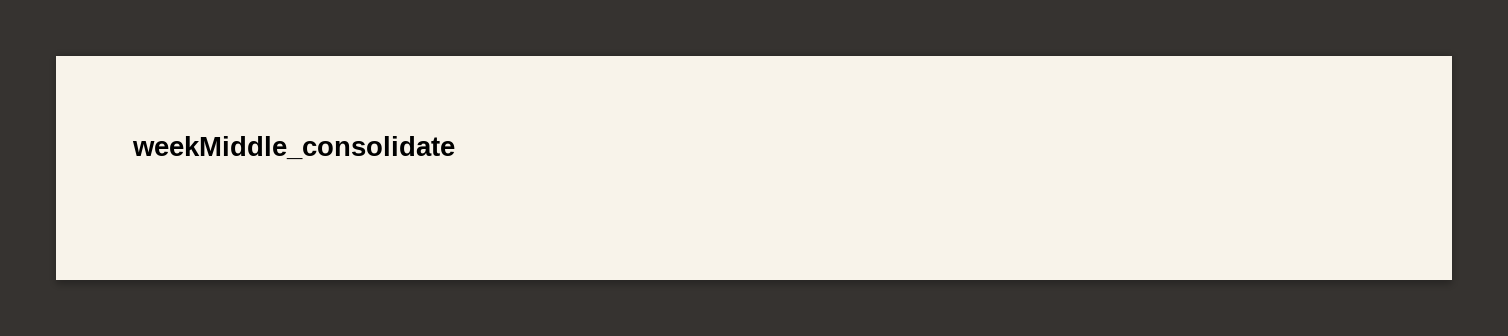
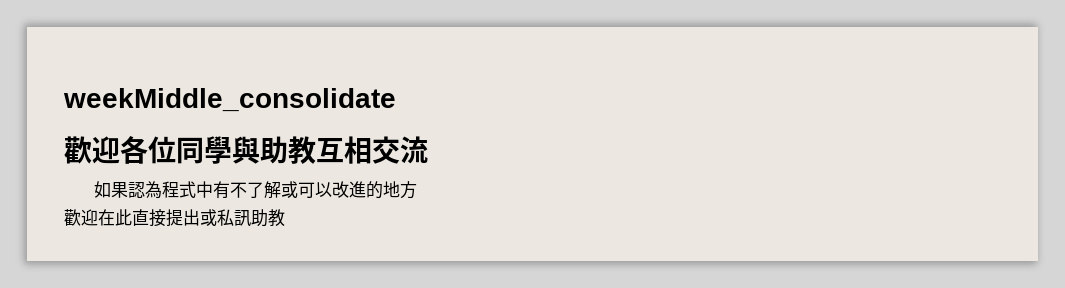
+ 歡迎各位同學與助教互相交流
+ 如果認為程式中有不了解或可以改進的地方
+ 歡迎在此直接提出或私訊助教

